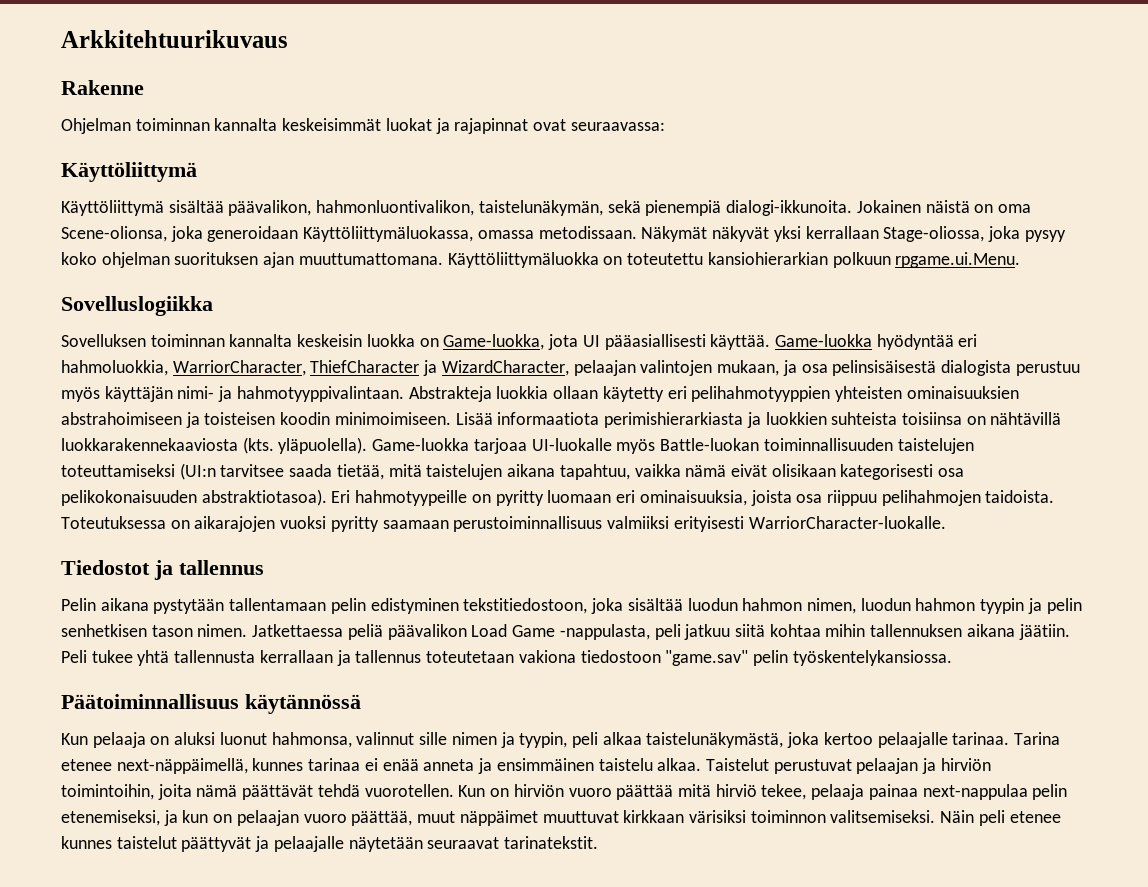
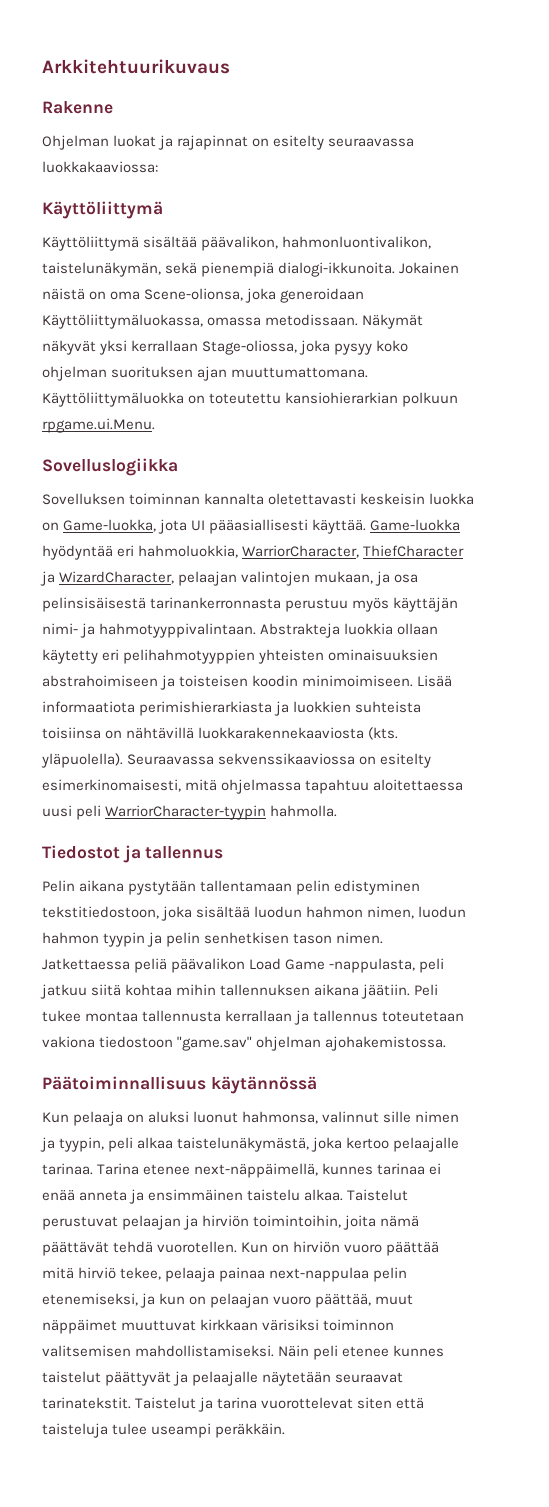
- Ohjelman toiminnan kannalta keskeisimmät luokat ja rajapinnat ovat seuraavassa:
+ Ohjelman luokat ja rajapinnat on esitelty seuraavassa luokkakaaviossa:
- Sovelluksen toiminnan kannalta keskeisin luokka on Game-luokka, jota UI pääasiallisesti käyttää.
+ Sovelluksen toiminnan kannalta oletettavasti keskeisin luokka on Game-luokka, jota UI pääasiallisesti käyttää.
- Game-luokka hyödyntää eri hahmoluokkia, WarriorCharacter, ThiefCharacter ja WizardCharacter, pelaajan valintojen mukaan, ja osa pelinsisäisestä dialogista perustuu myös käyttäjän nimi- ja hahmotyyppivalintaan.
+ Game-luokka hyödyntää eri hahmoluokkia, WarriorCharacter, ThiefCharacter ja WizardCharacter, pelaajan valintojen mukaan, ja osa pelinsisäisestä tarinankerronnasta perustuu myös käyttäjän nimi- ja hahmotyyppivalintaan.
- Game-luokka tarjoaa UI-luokalle myös Battle-luokan toiminnallisuuden taistelujen toteuttamiseksi (UI:n tarvitsee saada tietää, mitä taistelujen aikana tapahtuu, vaikka nämä eivät olisikaan kategorisesti osa pelikokonaisuuden abstraktiotasoa). Eri hahmotyypeille on pyritty luomaan eri ominaisuuksia, joista osa riippuu pelihahmojen taidoista. Toteutuksessa on aikarajojen vuoksi pyritty saamaan perustoiminnallisuus valmiiksi erityisesti WarriorCharacter-luokalle.
+ Seuraavassa sekvenssikaaviossa on esitelty esimerkinomaisesti, mitä ohjelmassa tapahtuu aloitettaessa uusi peli WarriorCharacter-tyypin hahmolla.
- Peli tukee yhtä tallennusta kerrallaan ja tallennus toteutetaan vakiona tiedostoon "game.sav" pelin työskentelykansiossa.
+ Peli tukee montaa tallennusta kerrallaan ja tallennus toteutetaan vakiona tiedostoon "game.sav" ohjelman ajohakemistossa.
- Kun on hirviön vuoro päättää mitä hirviö tekee, pelaaja painaa next-nappulaa pelin etenemiseksi, ja kun on pelaajan vuoro päättää, muut näppäimet muuttuvat kirkkaan värisiksi toiminnon valitsemiseksi.
+ Kun on hirviön vuoro päättää mitä hirviö tekee, pelaaja painaa next-nappulaa pelin etenemiseksi, ja kun on pelaajan vuoro päättää, muut näppäimet muuttuvat kirkkaan värisiksi toiminnon valitsemisen mahdollistamiseksi.
+ Taistelut ja tarina vuorottelevat siten että taisteluja tulee useampi peräkkäin.

